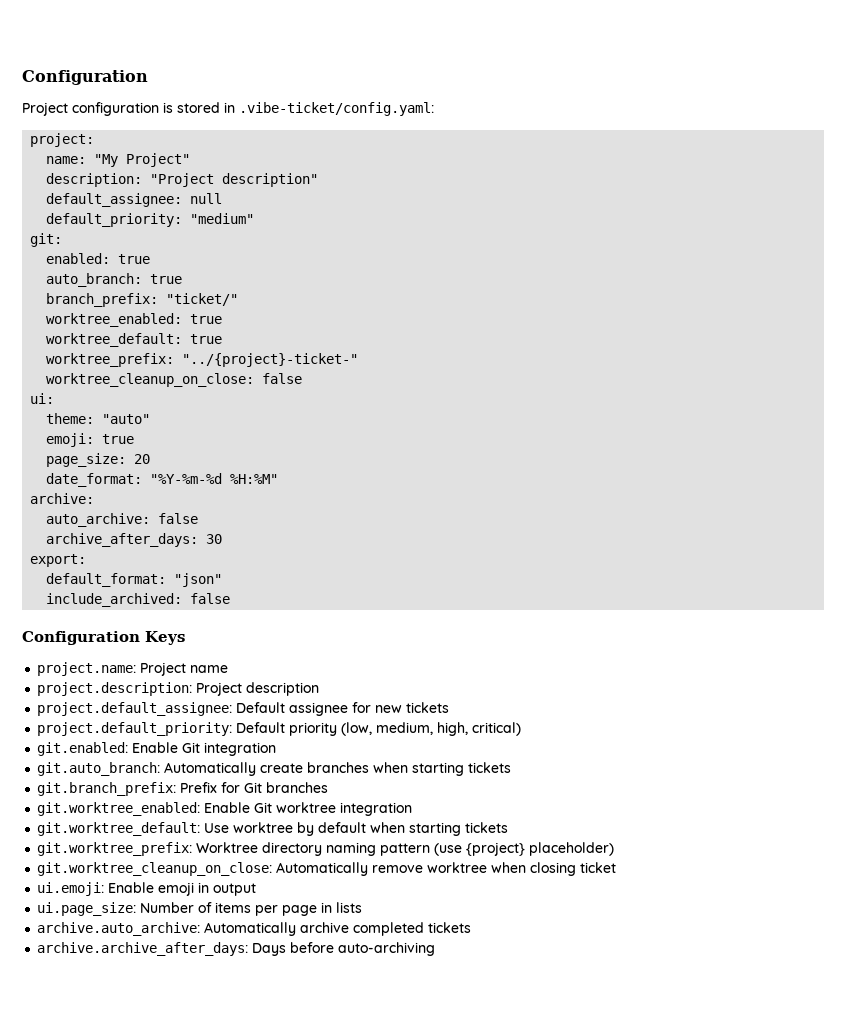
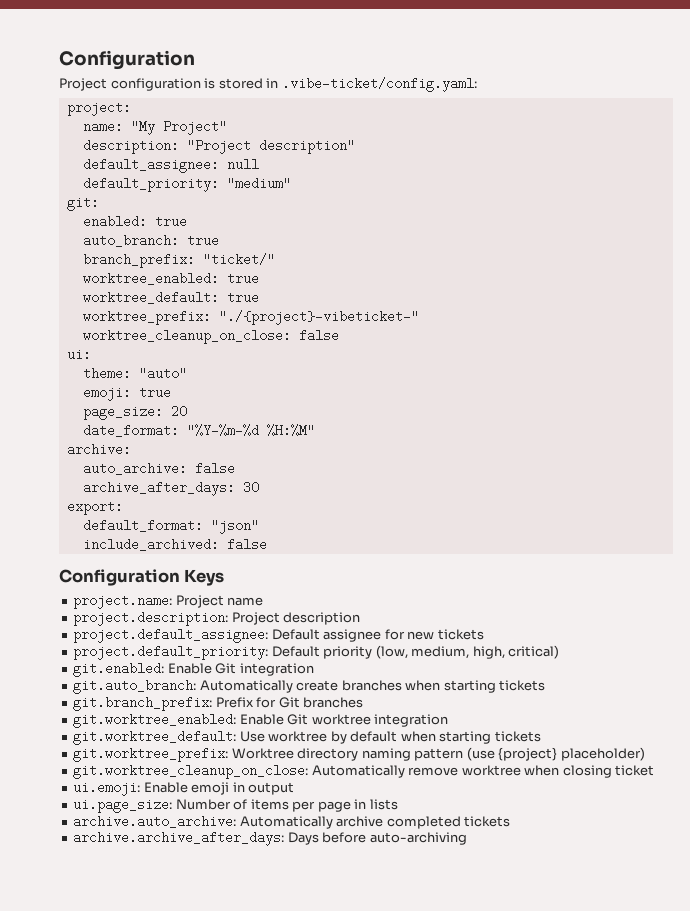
- worktree_prefix: "../{project}-ticket-"
+ worktree_prefix: "./{project}-vibeticket-"

